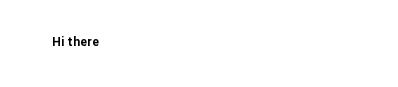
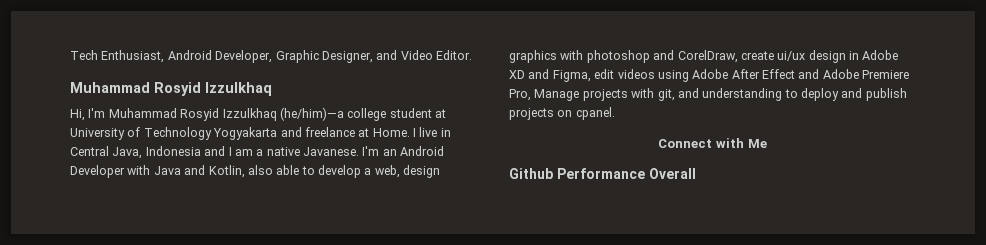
- Hi there
+ Tech Enthusiast, Android Developer, Graphic Designer, and Video Editor.
+ Muhammad Rosyid Izzulkhaq
+ Hi, I'm Muhammad Rosyid Izzulkhaq (he/him)—a college student at University of Technology Yogyakarta and freelance at Home. I live in Central Java, Indonesia and I am a native Javanese. I'm an Android Developer with Java and Kotlin, also able to develop a web, design graphics with photoshop and CorelDraw, create ui/ux design in Adobe XD and Figma, edit videos using Adobe After Effect and Adobe Premiere Pro, Manage projects with git, and understanding to deploy and publish projects on cpanel.
+ Connect with Me
+ Github Performance Overall

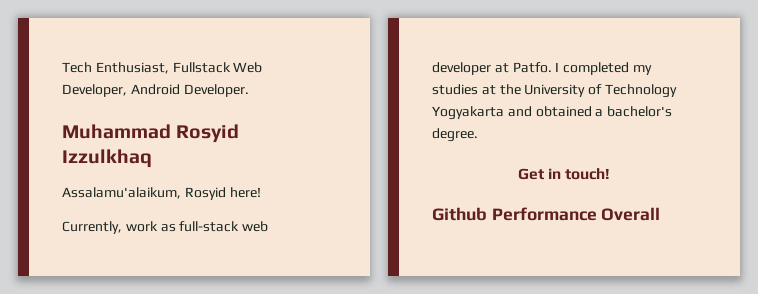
- Tech Enthusiast, Android Developer, Graphic Designer, and Video Editor.
+ Tech Enthusiast, Fullstack Web Developer, Android Developer.
  Muhammad Rosyid Izzulkhaq
- Hi, I'm Muhammad Rosyid Izzulkhaq (he/him)—a college student at University of Technology Yogyakarta and freelance at Home. I live in Central Java, Indonesia and I am a native Javanese. I'm an Android Developer with Java and Kotlin, also able to develop a web, design graphics with photoshop and CorelDraw, create ui/ux design in Adobe XD and Figma, edit videos using Adobe After Effect and Adobe Premiere Pro, Manage projects with git, and understanding to deploy and publish projects on cpanel.
- Connect with Me
+ Assalamu'alaikum, Rosyid here!
+ Currently, work as full-stack web developer at Patfo. I completed my studies at the University of Technology Yogyakarta and obtained a bachelor's degree.
+ Get in touch!

